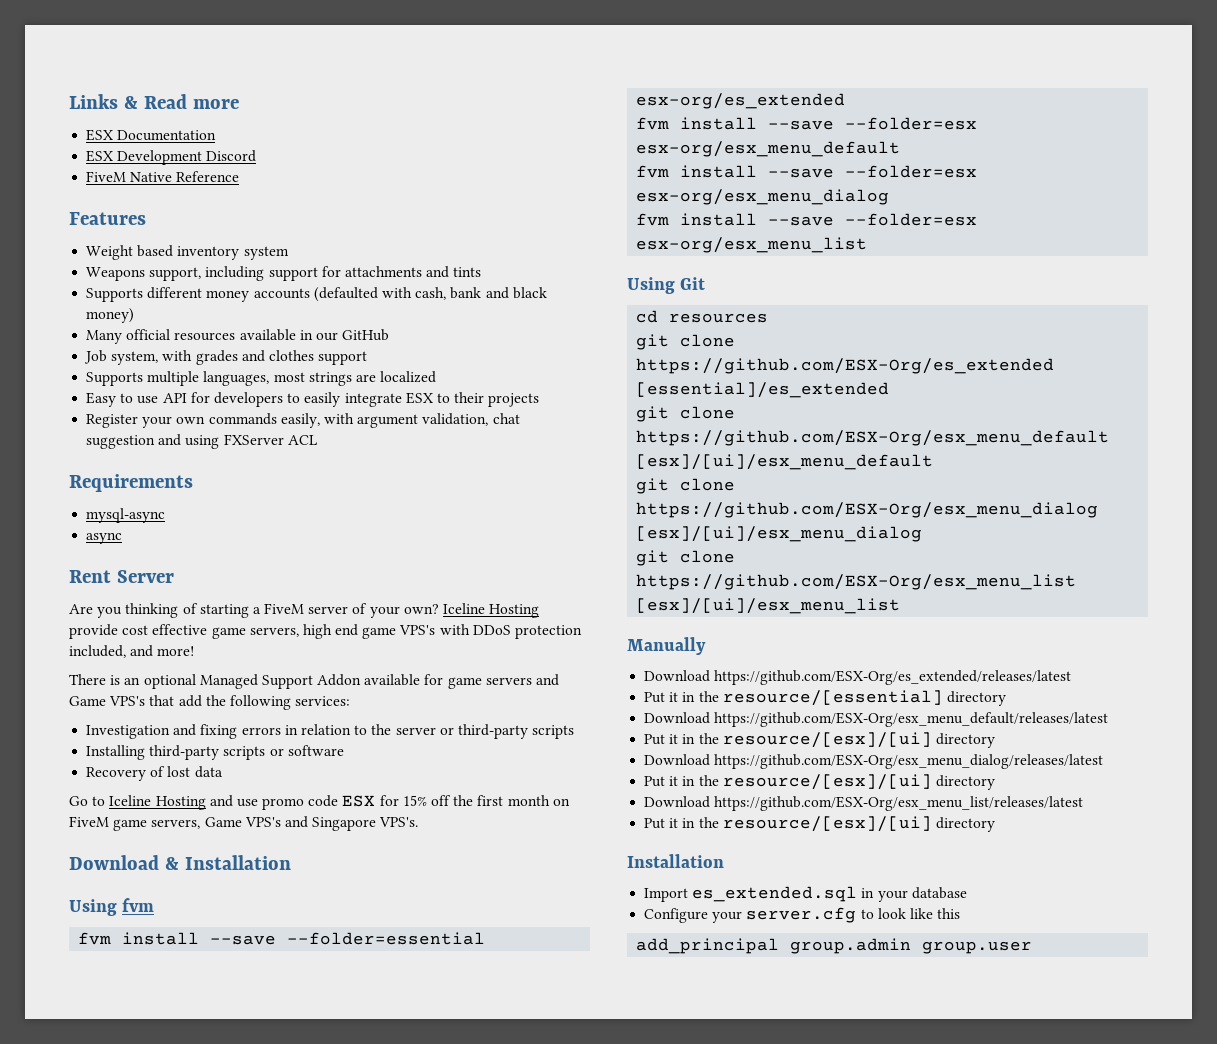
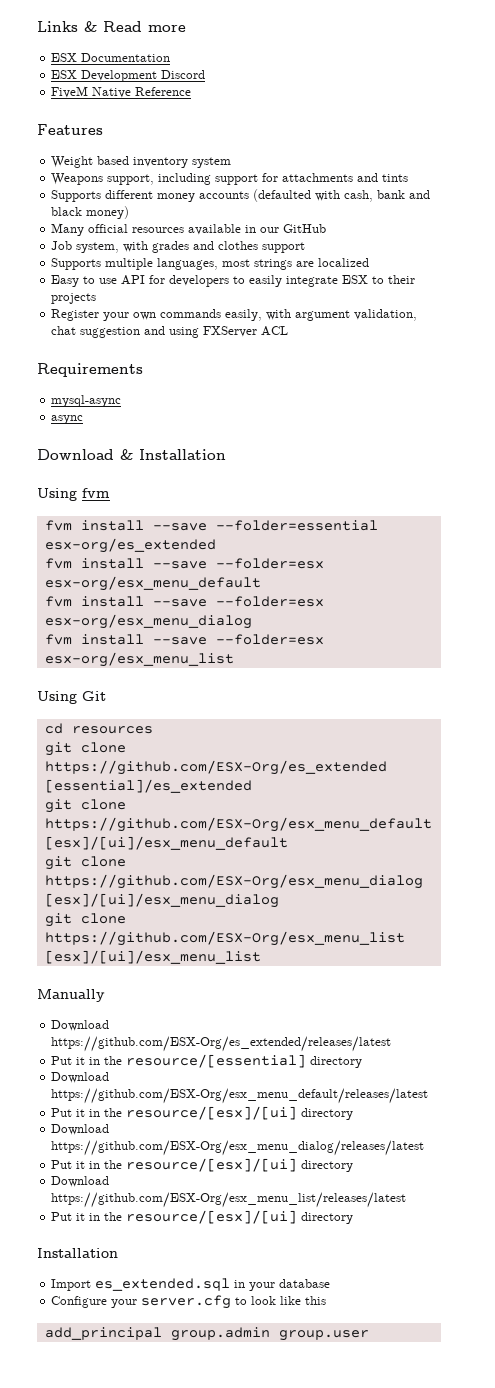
- Rent Server
- Are you thinking of starting a FiveM server of your own? Iceline Hosting provide cost effective game servers, high end game VPS's with DDoS protection included, and more!
- There is an optional Managed Support Addon available for game servers and Game VPS's that add the following services:
- Investigation and fixing errors in relation to the server or third-party scripts
- Installing third-party scripts or software
- Recovery of lost data
- Go to Iceline Hosting and use promo code ESX for 15% off the first month on FiveM game servers, Game VPS's and Singapore VPS's.

